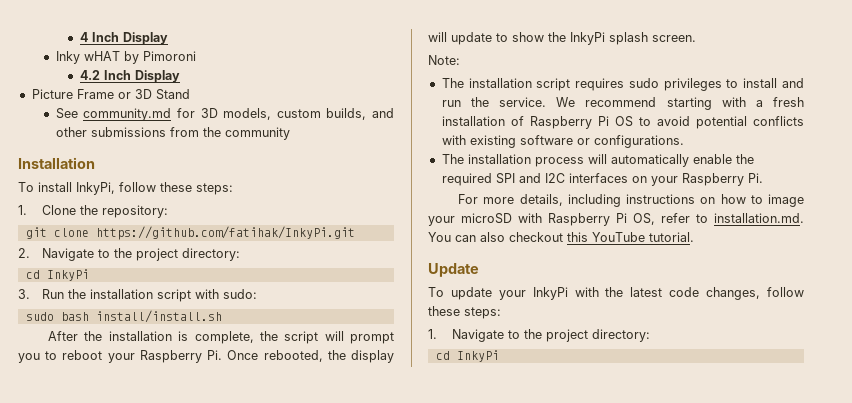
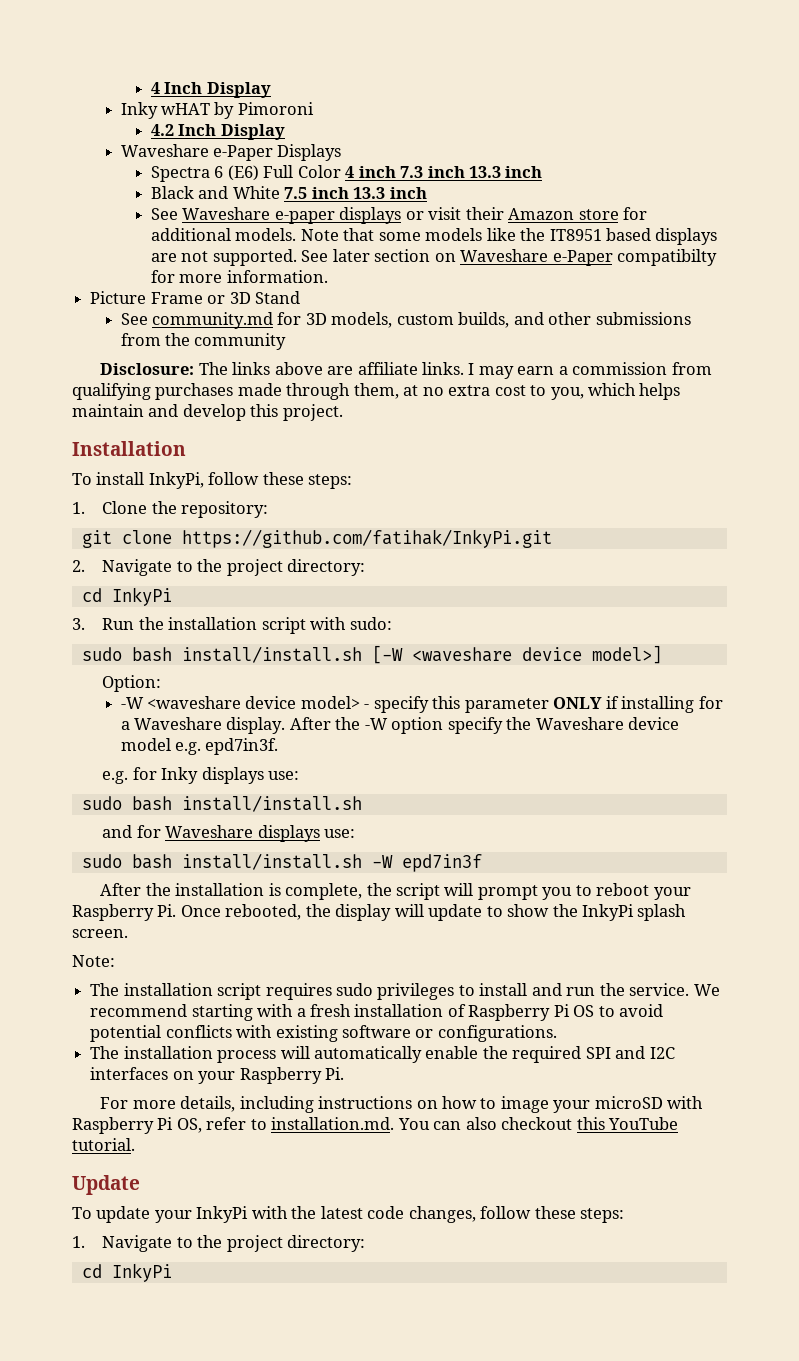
+ Waveshare e-Paper Displays
+ Spectra 6 (E6) Full Color 4 inch 7.3 inch 13.3 inch
+ Black and White 7.5 inch 13.3 inch
+ See Waveshare e-paper displays or visit their Amazon store for additional models. Note that some models like the IT8951 based displays are not supported. See later section on Waveshare e-Paper compatibilty for more information.
+ Disclosure: The links above are affiliate links. I may earn a commission from qualifying purchases made through them, at no extra cost to you, which helps maintain and develop this project.
+ sudo bash install/install.sh [-W <waveshare device model>]
+ Option:
+ -W <waveshare device model> - specify this parameter ONLY if installing for a Waveshare display. After the -W option specify the Waveshare device model e.g. epd7in3f.
+ e.g. for Inky displays use:
  sudo bash install/install.sh
+ and for Waveshare displays use:
+ sudo bash install/install.sh -W epd7in3f

